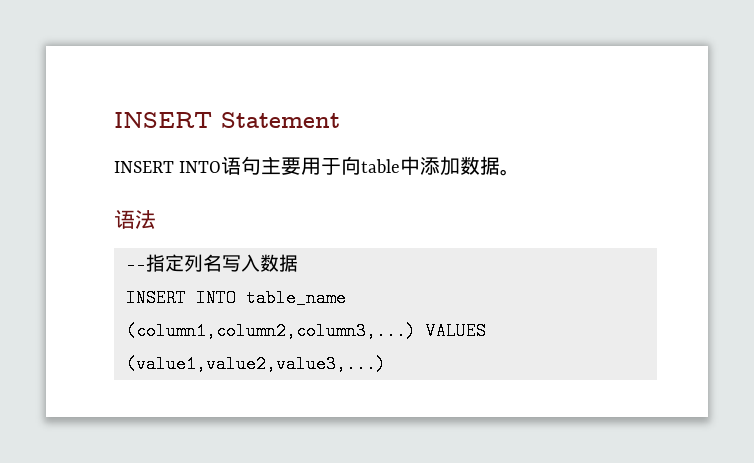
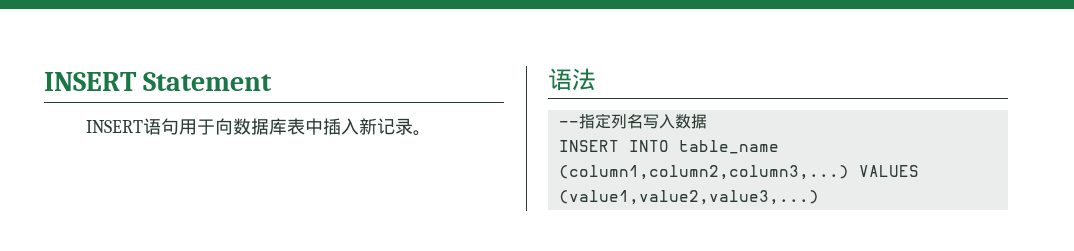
- INSERT INTO语句主要用于向table中添加数据。
+ INSERT语句用于向数据库表中插入新记录。

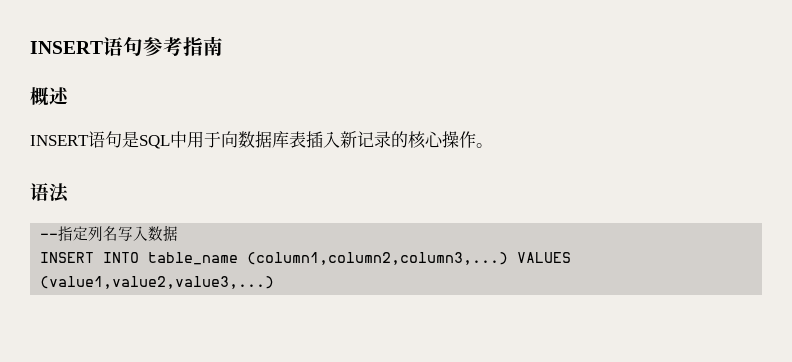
- INSERT Statement
- INSERT语句用于向数据库表中插入新记录。
+ INSERT语句参考指南
+ 概述
+ INSERT语句是SQL中用于向数据库表插入新记录的核心操作。

